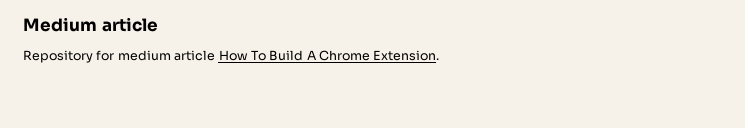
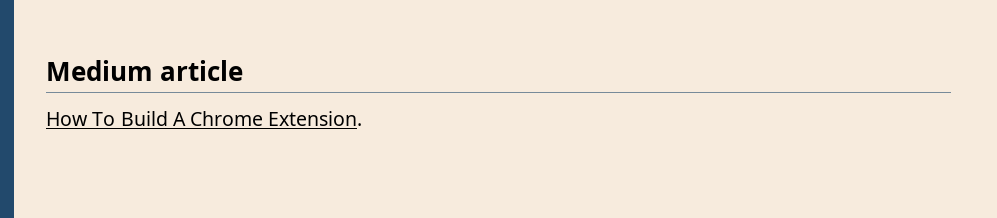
- Repository for medium article How To Build A Chrome Extension.
+ How To Build A Chrome Extension.

